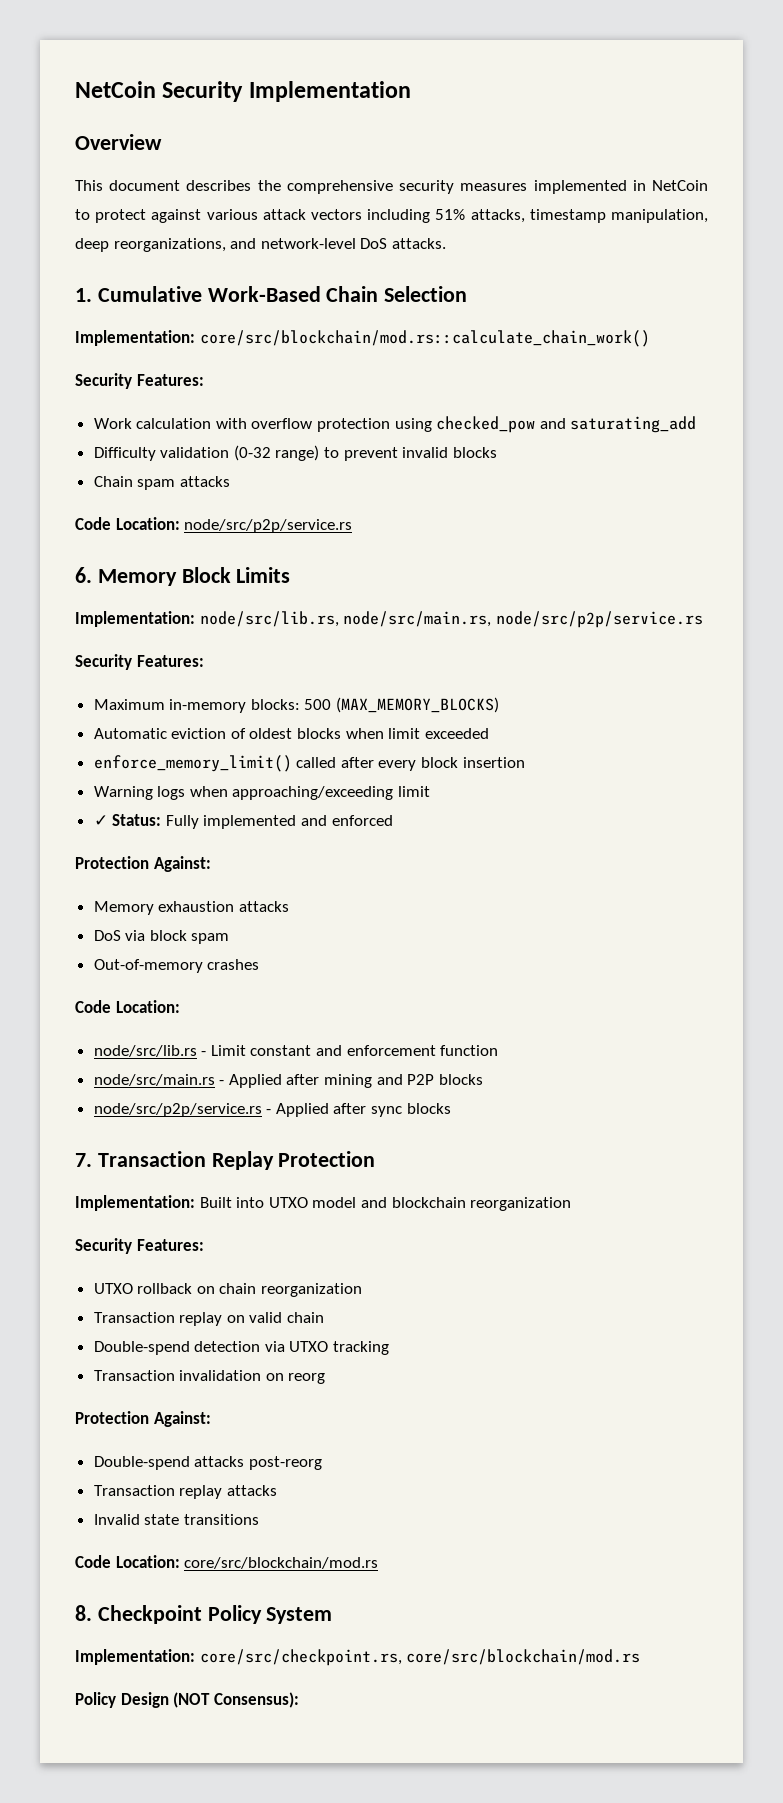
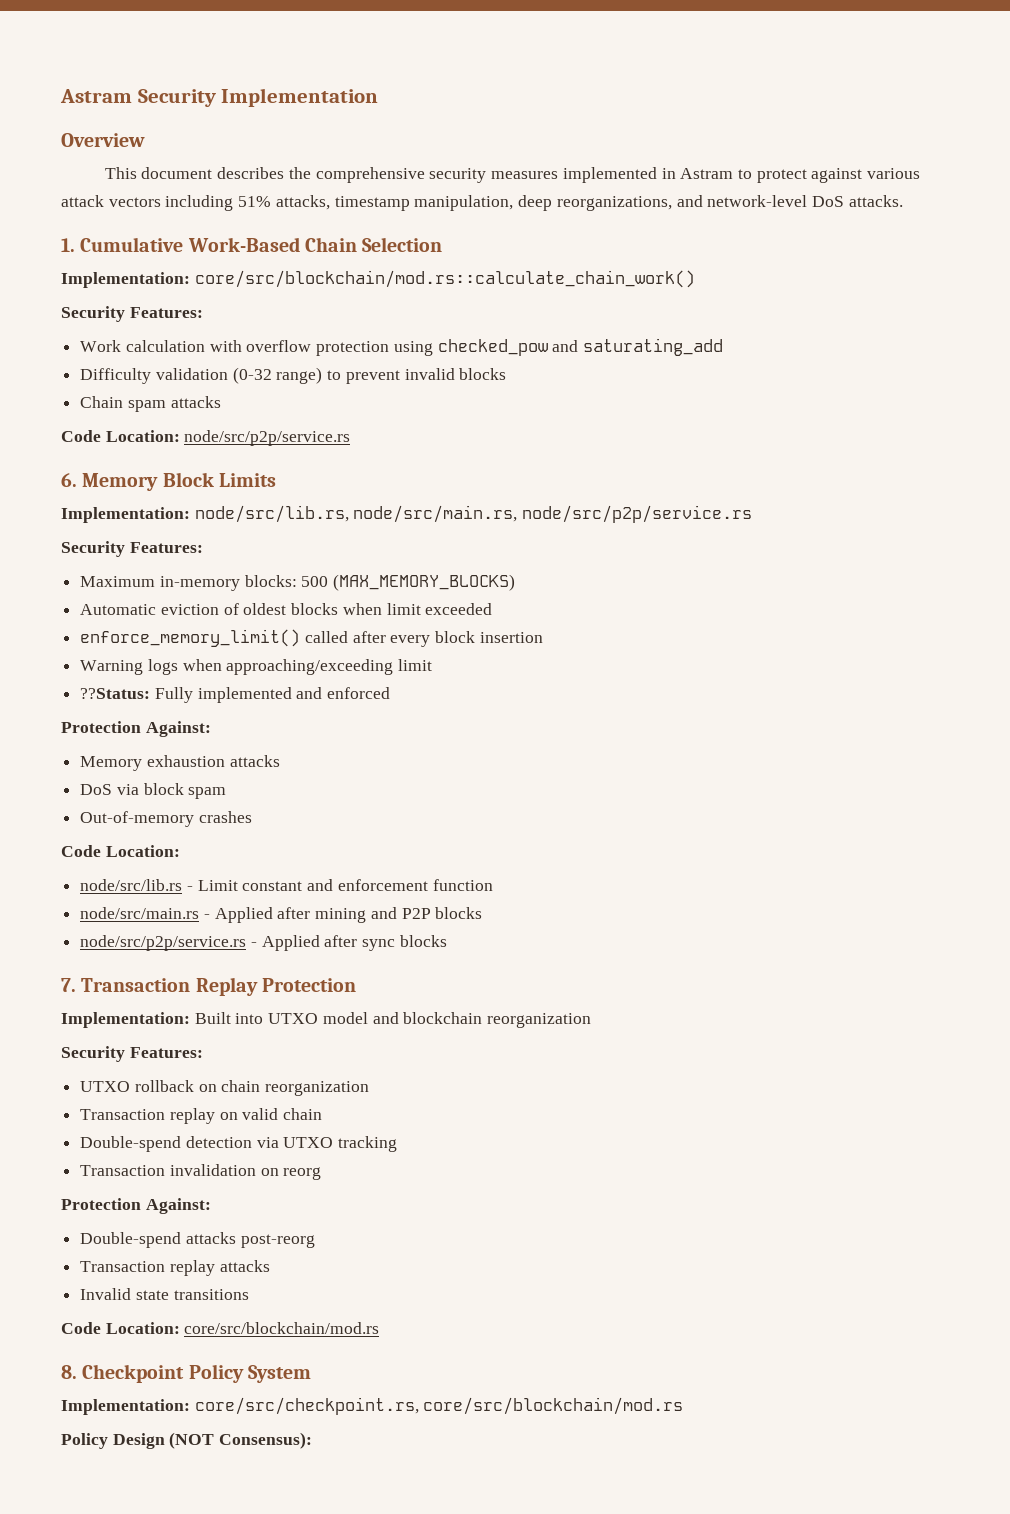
- NetCoin Security Implementation
+ Astram Security Implementation
- This document describes the comprehensive security measures implemented in NetCoin to protect against various attack vectors including 51% attacks, timestamp manipulation, deep reorganizations, and network-level DoS attacks.
+ This document describes the comprehensive security measures implemented in Astram to protect against various attack vectors including 51% attacks, timestamp manipulation, deep reorganizations, and network-level DoS attacks.
- ✓ Status: Fully implemented and enforced
+ ??Status: Fully implemented and enforced

